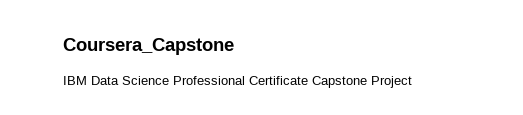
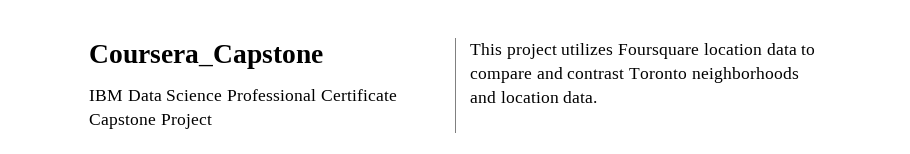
+ This project utilizes Foursquare location data to compare and contrast Toronto neighborhoods and location data.

